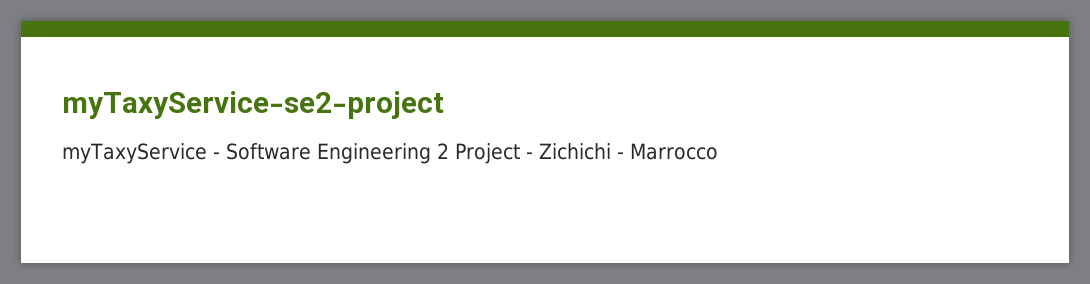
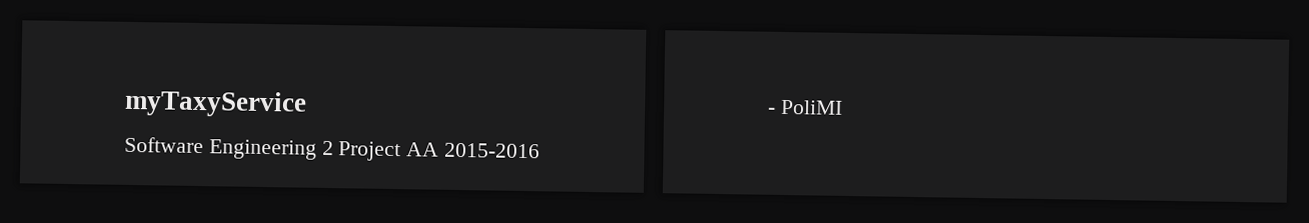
- myTaxyService-se2-project
- myTaxyService - Software Engineering 2 Project - Zichichi - Marrocco
+ myTaxyService
+ Software Engineering 2 Project AA 2015-2016 - PoliMI

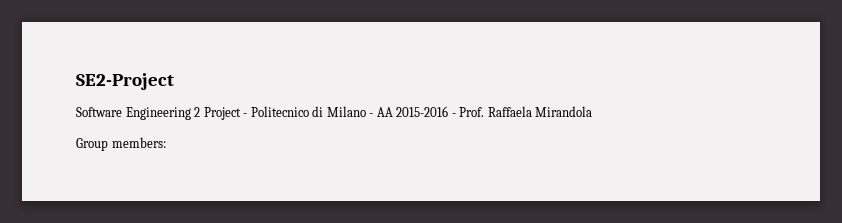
- myTaxyService
+ SE2-Project
- Software Engineering 2 Project AA 2015-2016 - PoliMI
+ Software Engineering 2 Project - Politecnico di Milano - AA 2015-2016 - Prof. Raffaela Mirandola
+ Group members:

